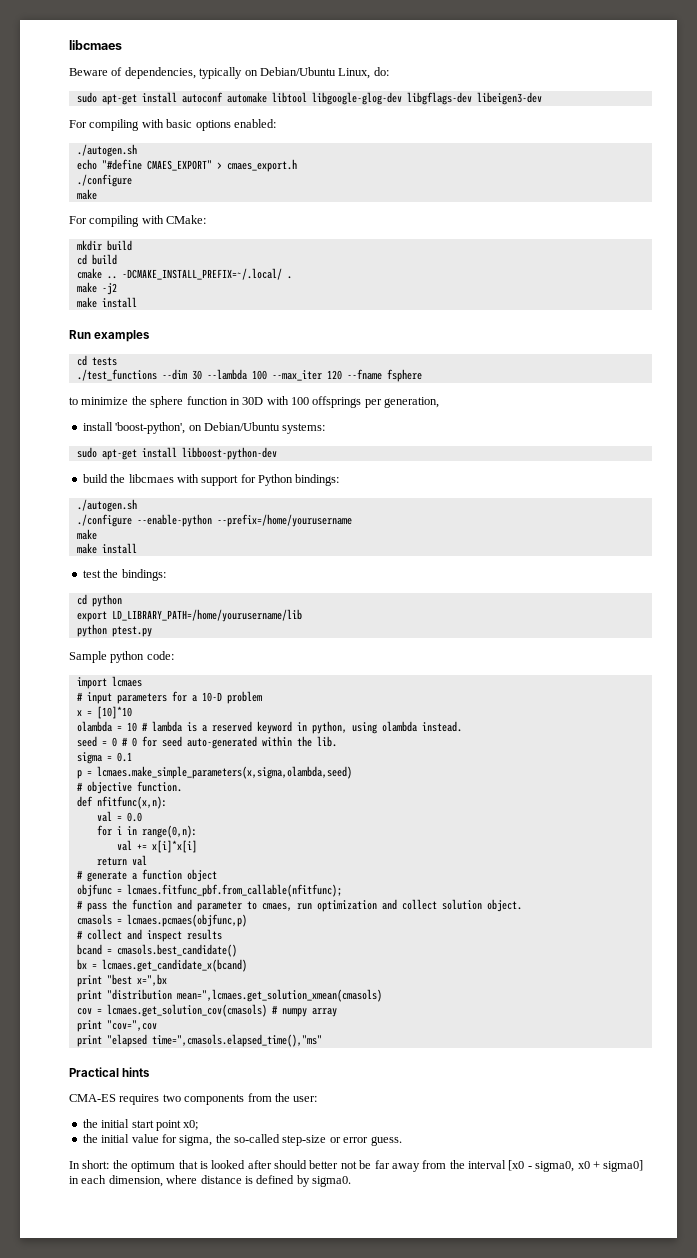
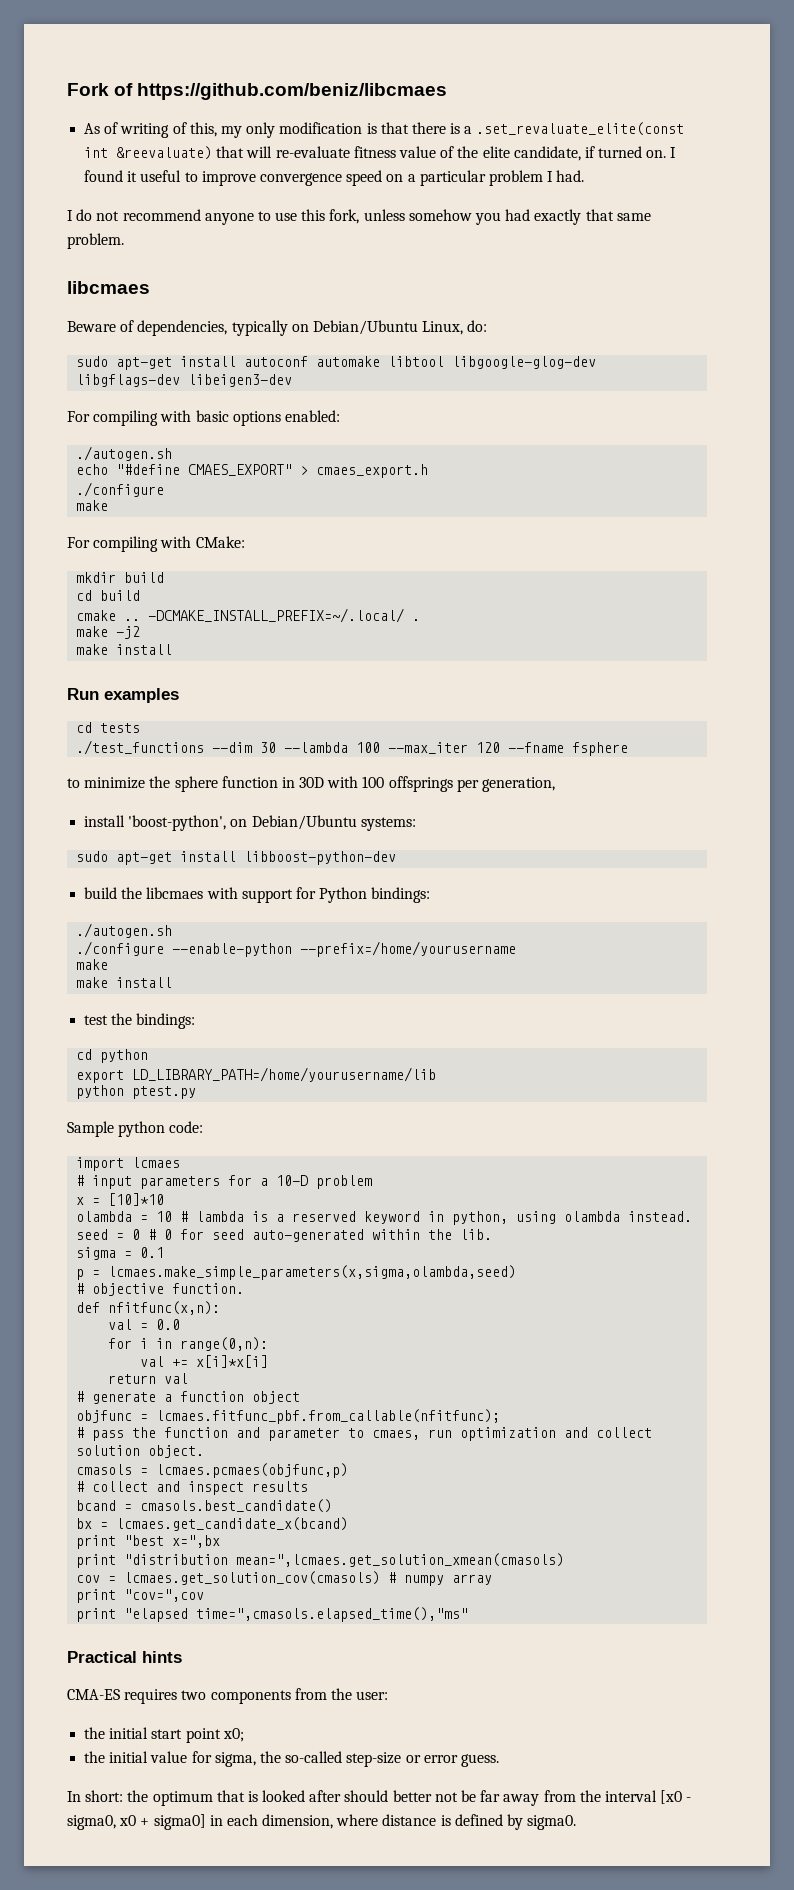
+ Fork of https://github.com/beniz/libcmaes
+ As of writing of this, my only modification is that there is a .set_revaluate_elite(const int &reevaluate) that will re-evaluate fitness value of the elite candidate, if turned on. I found it useful to improve convergence speed on a particular problem I had.
+ I do not recommend anyone to use this fork, unless somehow you had exactly that same problem.

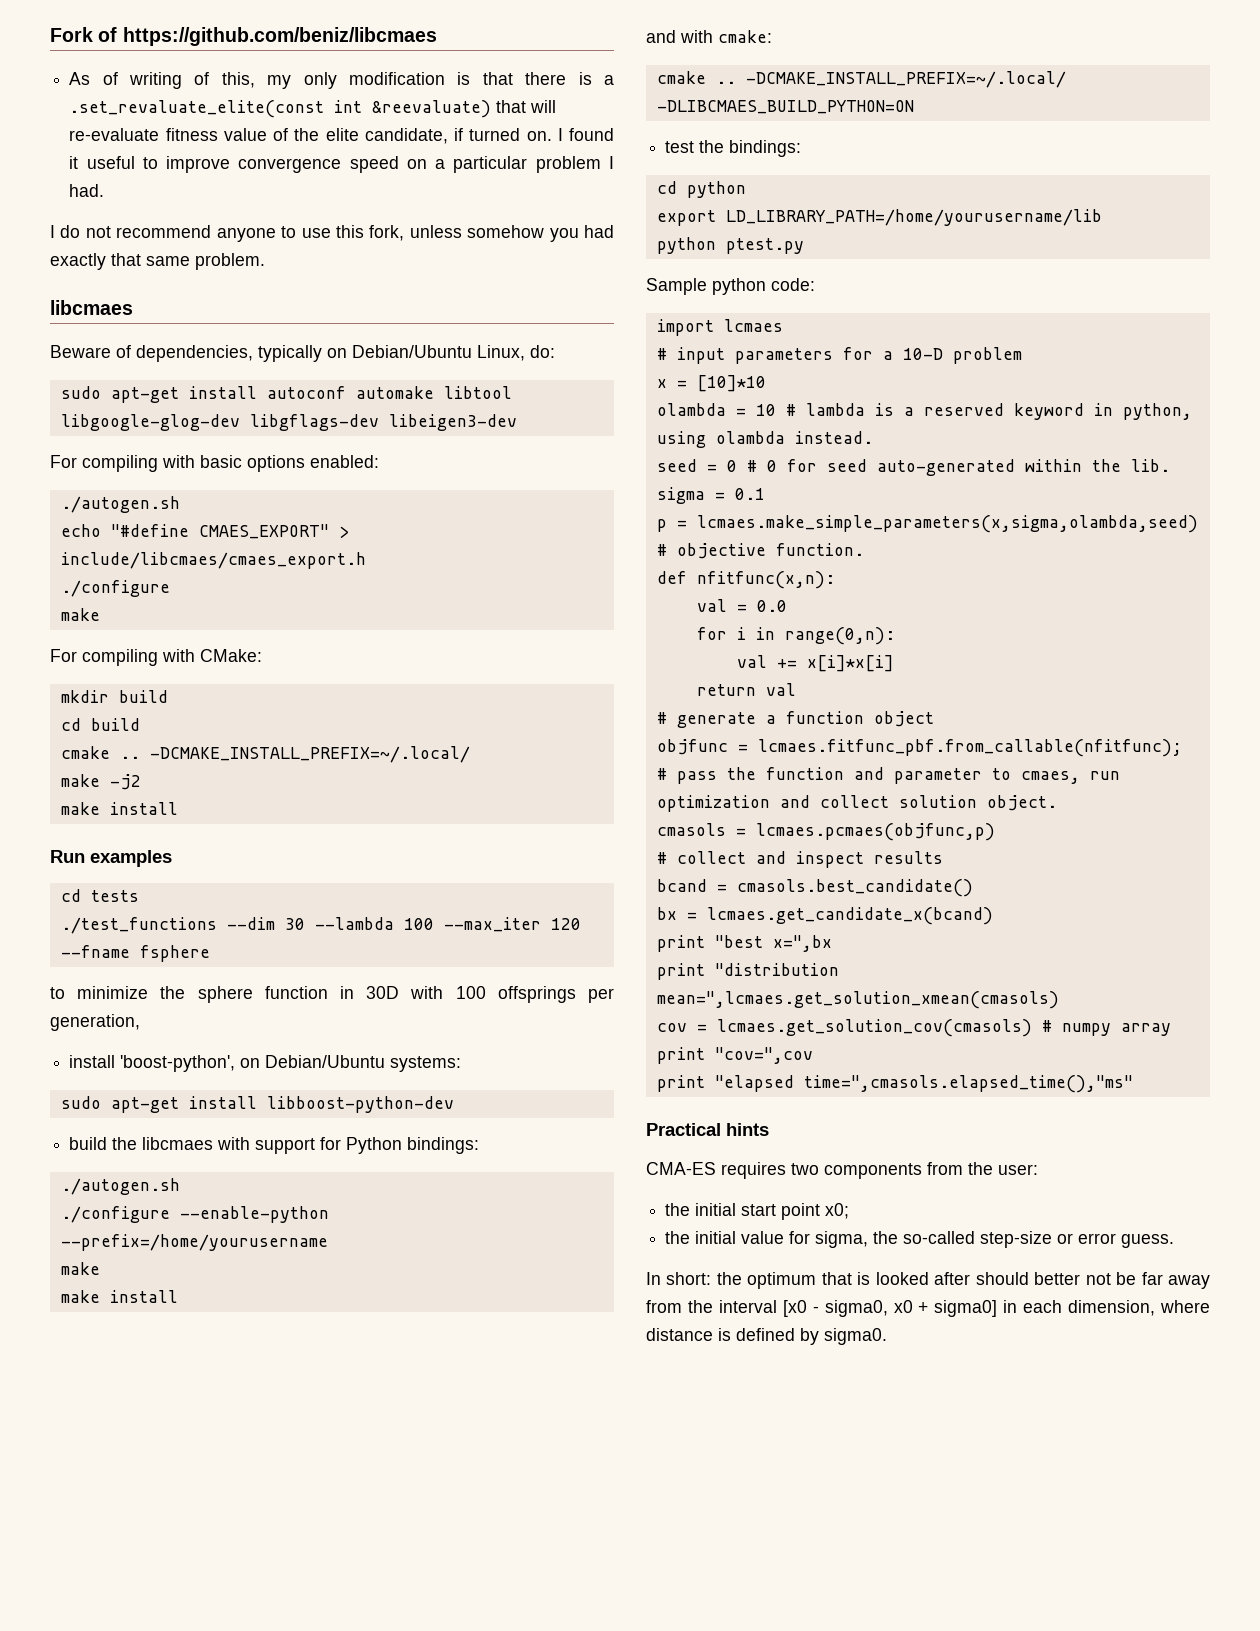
- echo "#define CMAES_EXPORT" > cmaes_export.h
+ echo "#define CMAES_EXPORT" > include/libcmaes/cmaes_export.h
  cd build
- cmake .. -DCMAKE_INSTALL_PREFIX=~/.local/ .
+ cmake .. -DCMAKE_INSTALL_PREFIX=~/.local/
+ and with cmake:
+ cmake .. -DCMAKE_INSTALL_PREFIX=~/.local/ -DLIBCMAES_BUILD_PYTHON=ON

